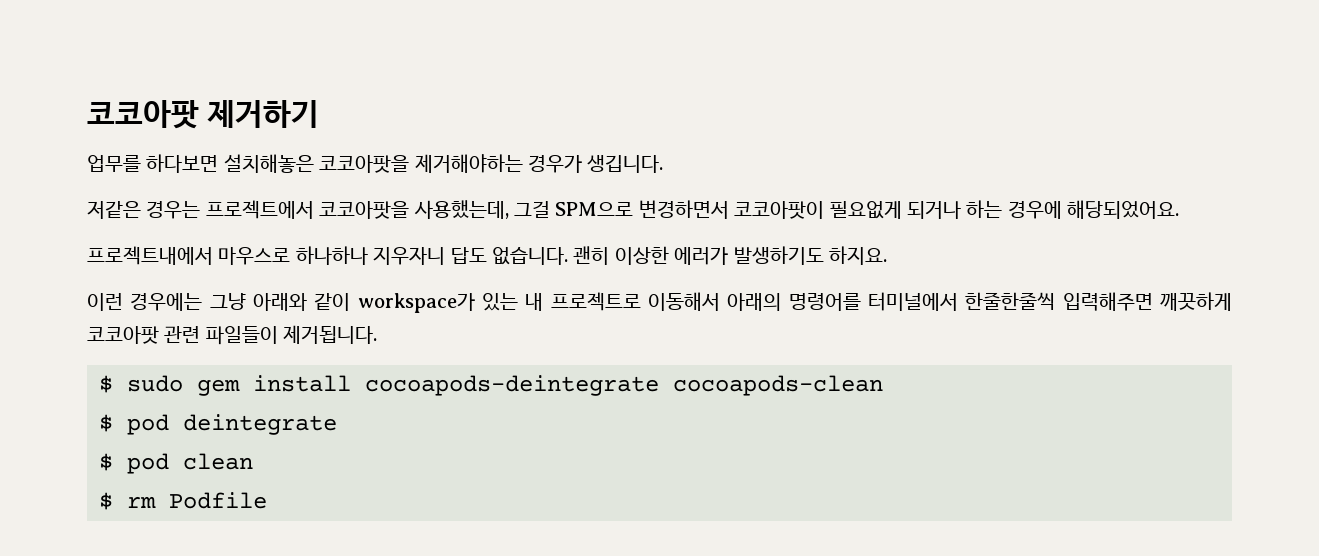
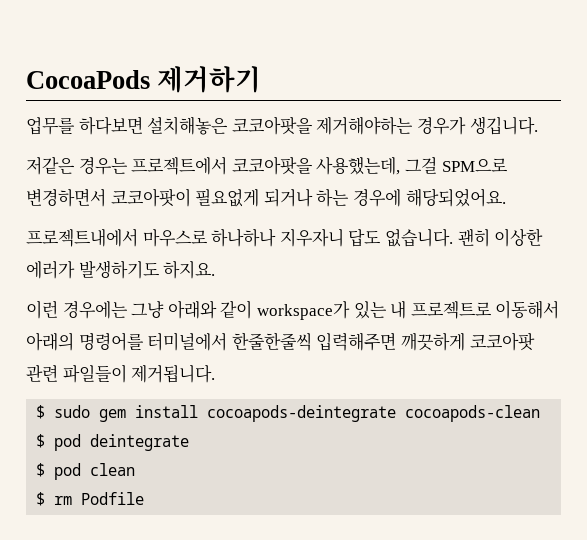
- 코코아팟 제거하기
+ CocoaPods 제거하기

